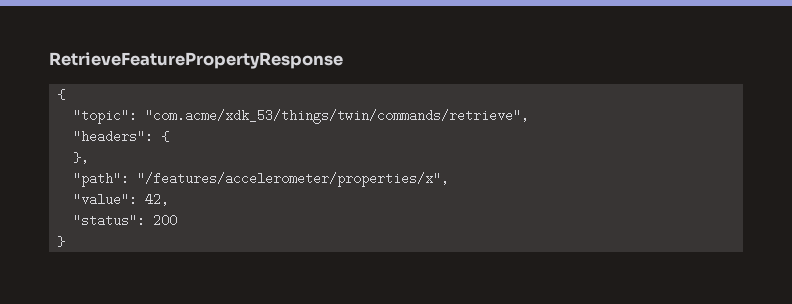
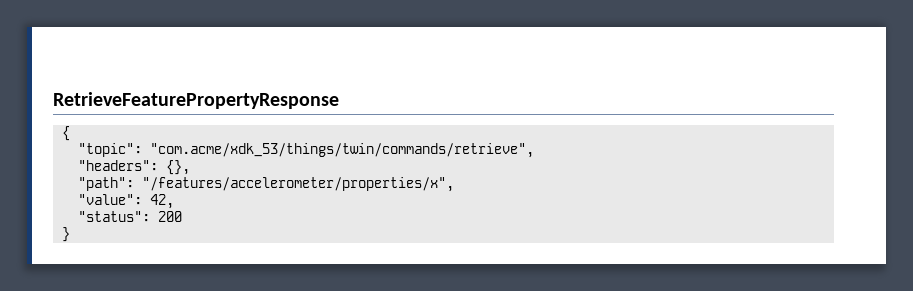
- "headers": {
- },
+ "headers": {},

